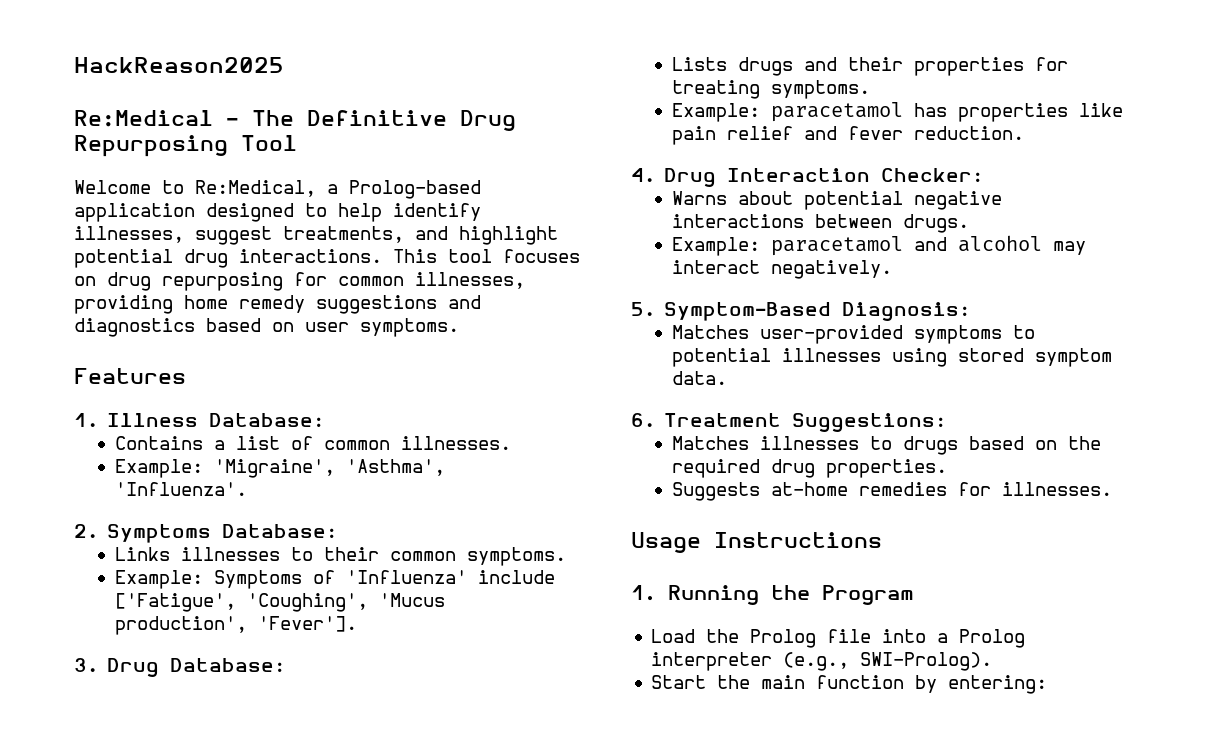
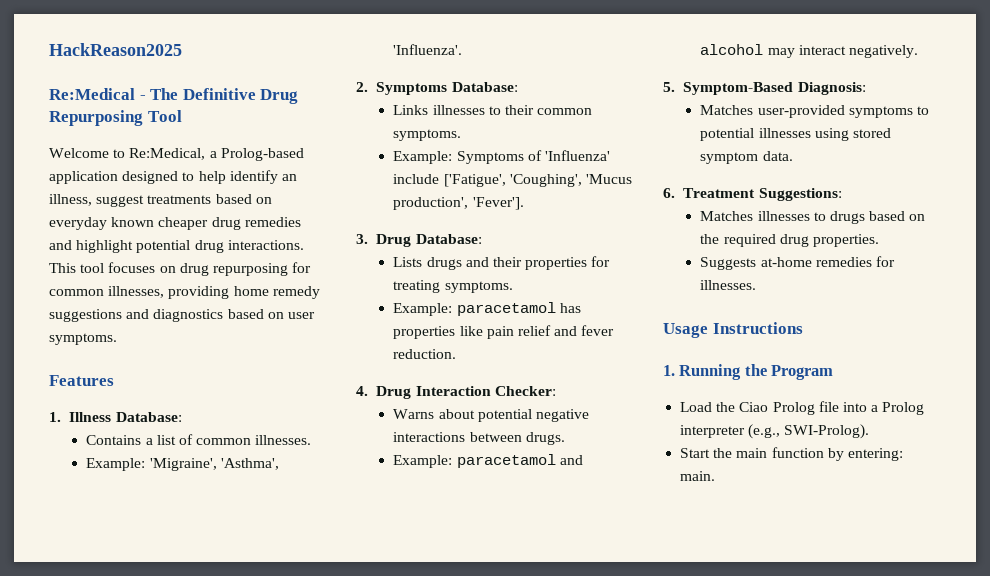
- Welcome to Re:Medical, a Prolog-based application designed to help identify illnesses, suggest treatments, and highlight potential drug interactions.
+ Welcome to Re:Medical, a Prolog-based application designed to help identify an illness, suggest treatments based on everyday known cheaper drug remedies and highlight potential drug interactions.
- Load the Prolog file into a Prolog interpreter (e.g., SWI-Prolog).
+ Load the Ciao Prolog file into a Prolog interpreter (e.g., SWI-Prolog).
- Start the main function by entering:
+ Start the main function by entering: main.

